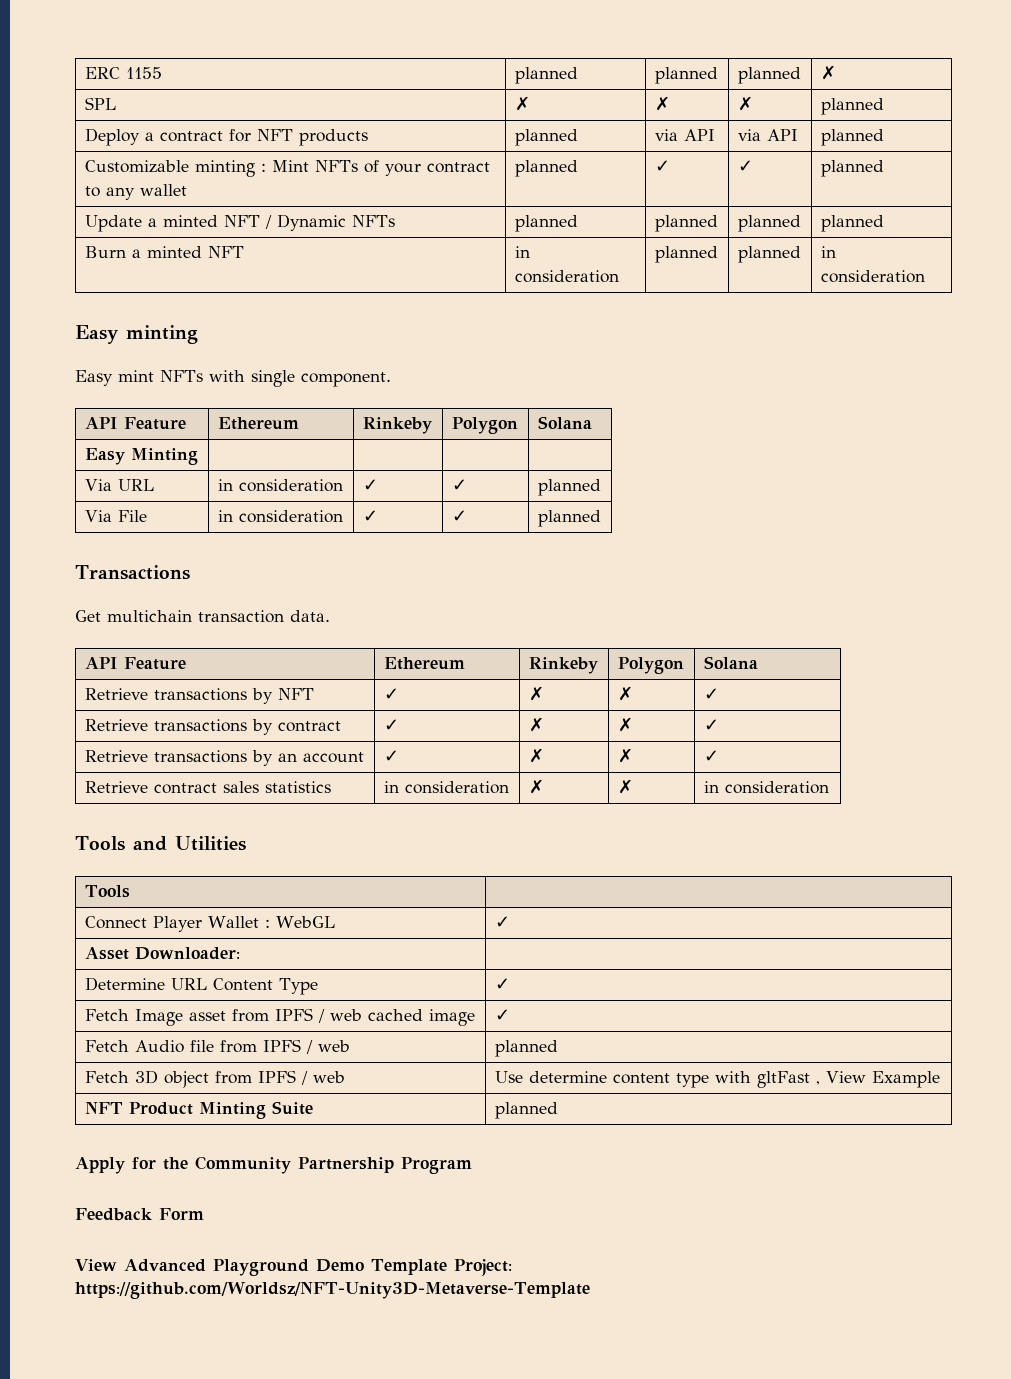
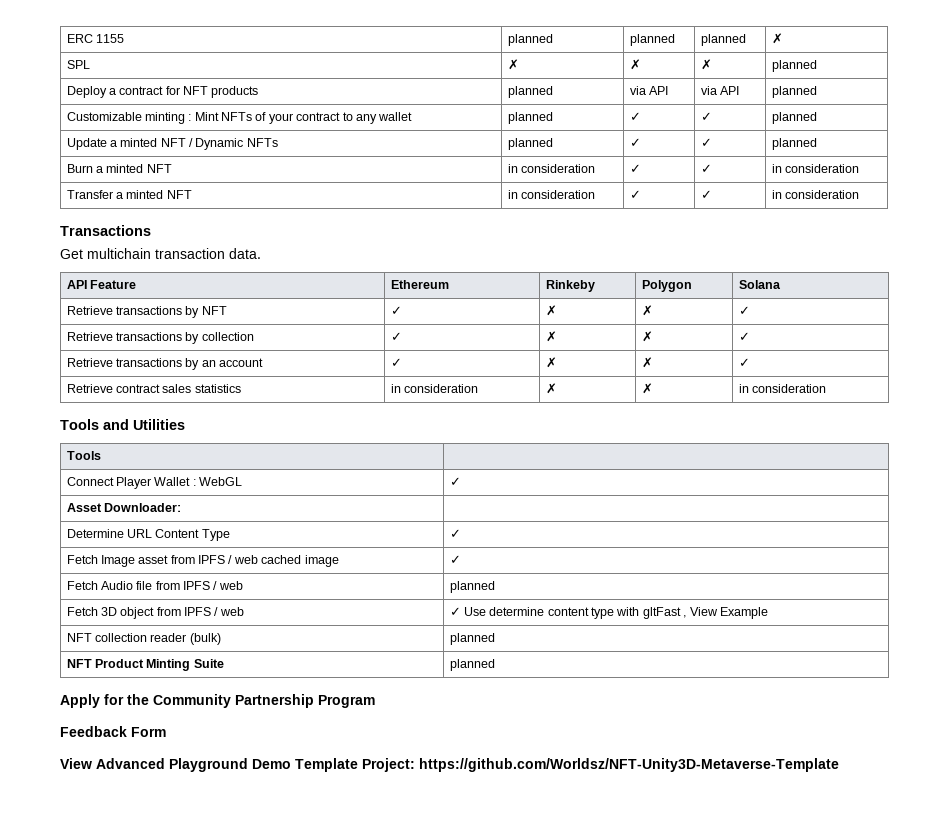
- Update a minted NFT / Dynamic NFTs | planned | planned | planned | planned
+ Update a minted NFT / Dynamic NFTs | planned | ✓ | ✓ | planned
- Burn a minted NFT | in consideration | planned | planned | in consideration
- Easy minting
- Easy mint NFTs with single component.
- API Feature | Ethereum | Rinkeby | Polygon | Solana
- Easy Minting | | | |
- Via URL | in consideration | ✓ | ✓ | planned
- Via File | in consideration | ✓ | ✓ | planned
+ Burn a minted NFT | in consideration | ✓ | ✓ | in consideration
+ Transfer a minted NFT | in consideration | ✓ | ✓ | in consideration
- Retrieve transactions by contract | ✓ | ✗ | ✗ | ✓
+ Retrieve transactions by collection | ✓ | ✗ | ✗ | ✓
- Fetch 3D object from IPFS / web | Use determine content type with gltFast , View Example
+ Fetch 3D object from IPFS / web | ✓ Use determine content type with gltFast , View Example
+ NFT collection reader (bulk) | planned

